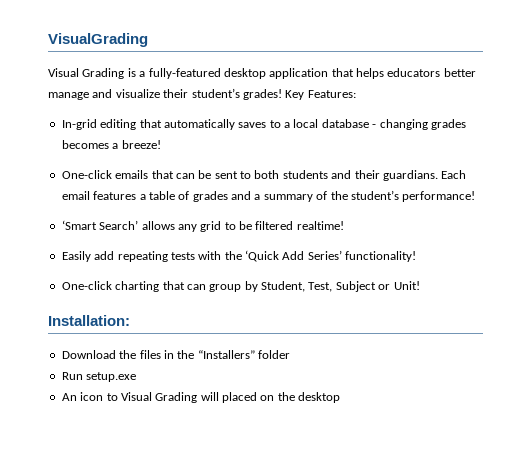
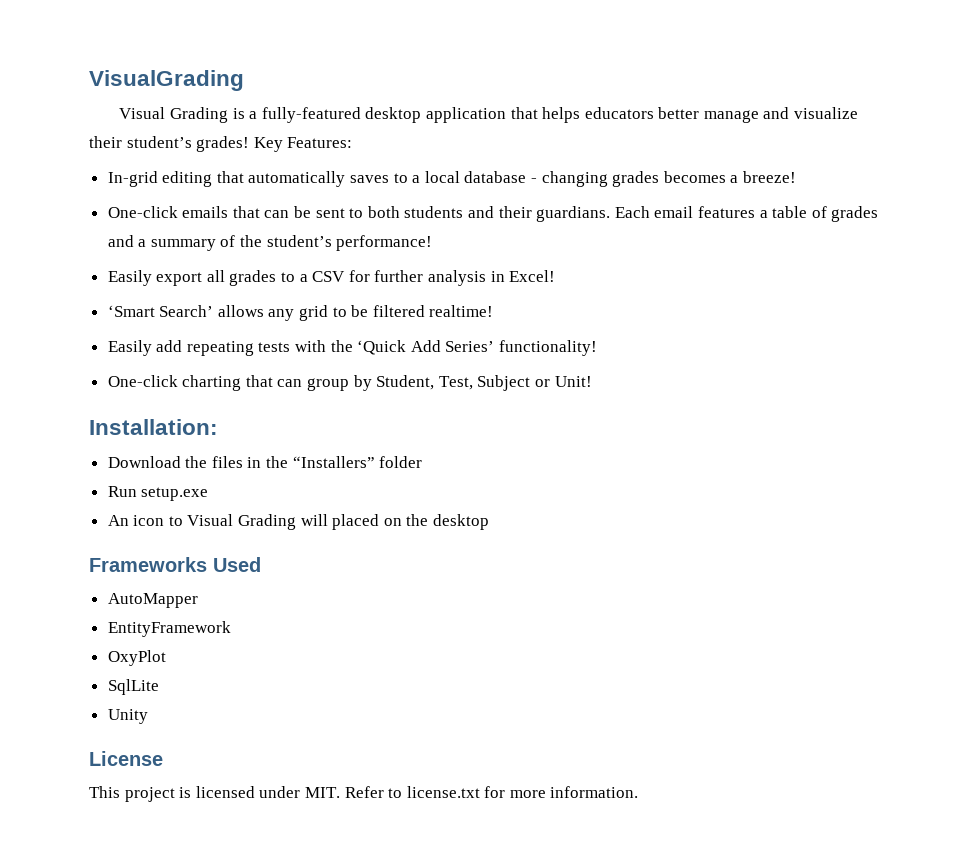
+ Easily export all grades to a CSV for further analysis in Excel!
+ Frameworks Used
+ AutoMapper
+ EntityFramework
+ OxyPlot
+ SqlLite
+ Unity
+ License
+ This project is licensed under MIT. Refer to license.txt for more information.

